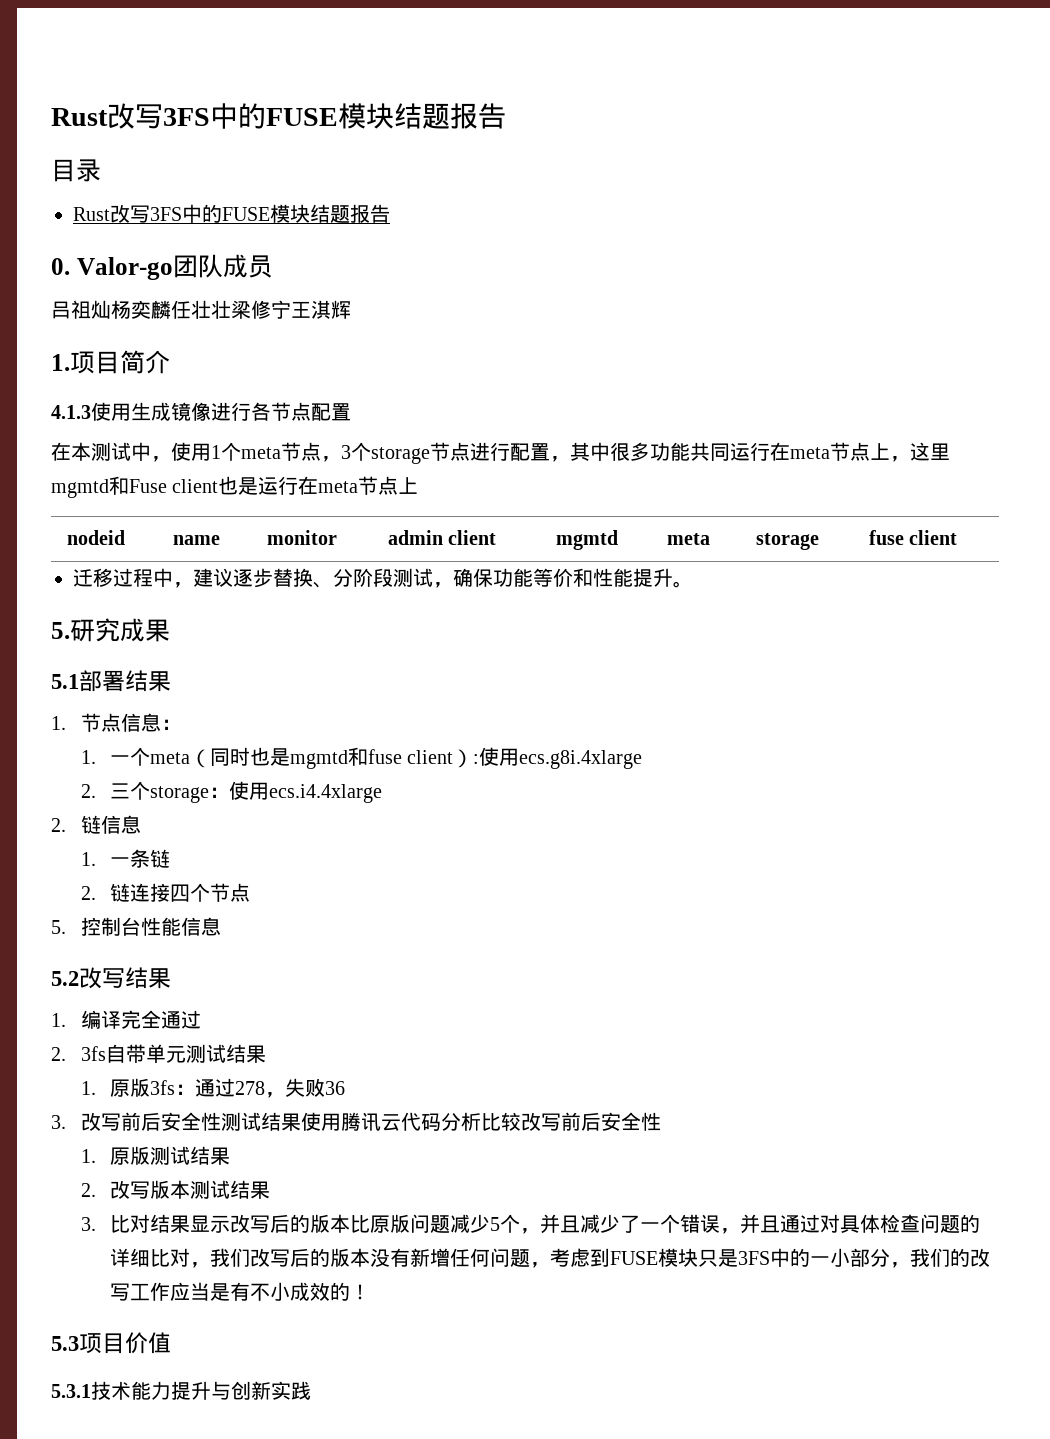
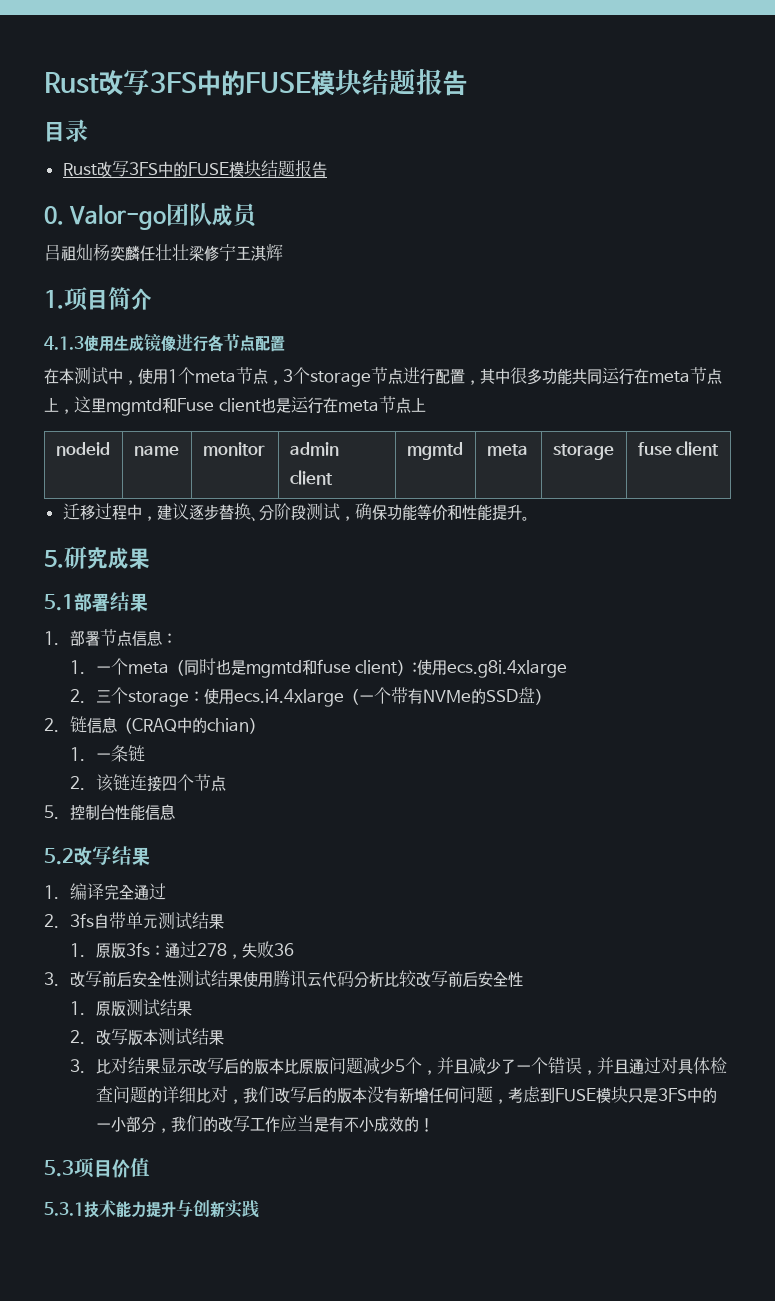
- 1.节点信息：
+ 1.部署节点信息：
- 2.三个storage：使用ecs.i4.4xlarge
+ 2.三个storage：使用ecs.i4.4xlarge（一个带有NVMe的SSD盘）
- 2.链信息
+ 2.链信息（CRAQ中的chian）
- 2.链连接四个节点
+ 2.该链连接四个节点

